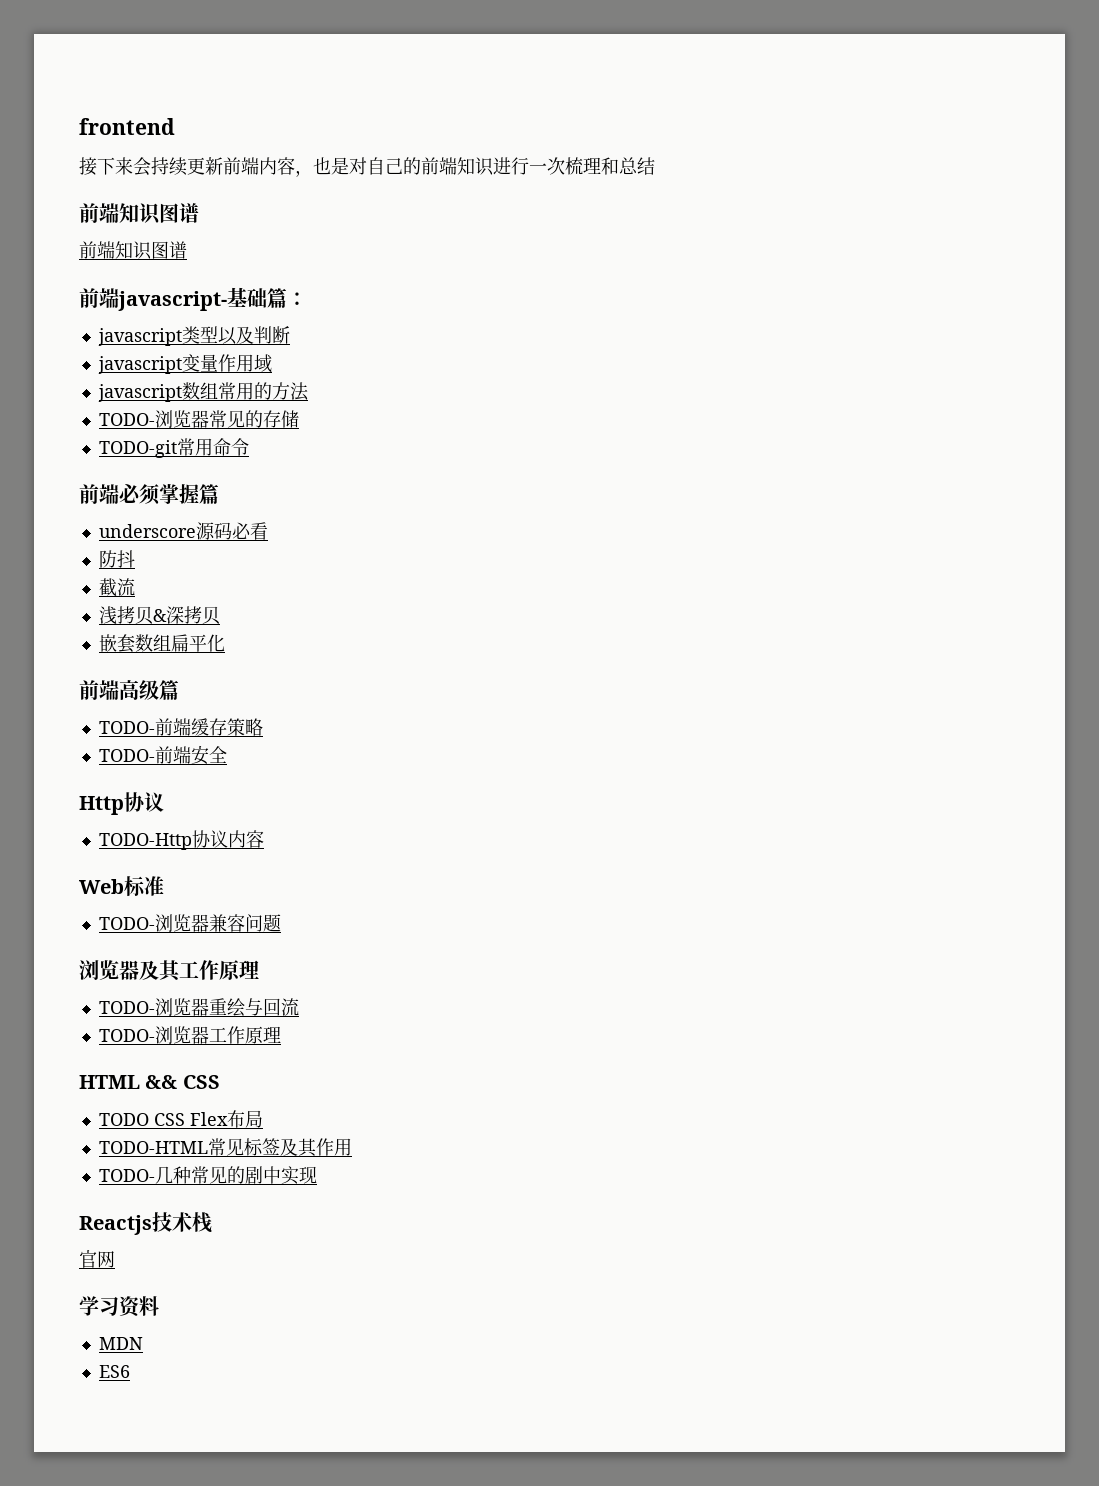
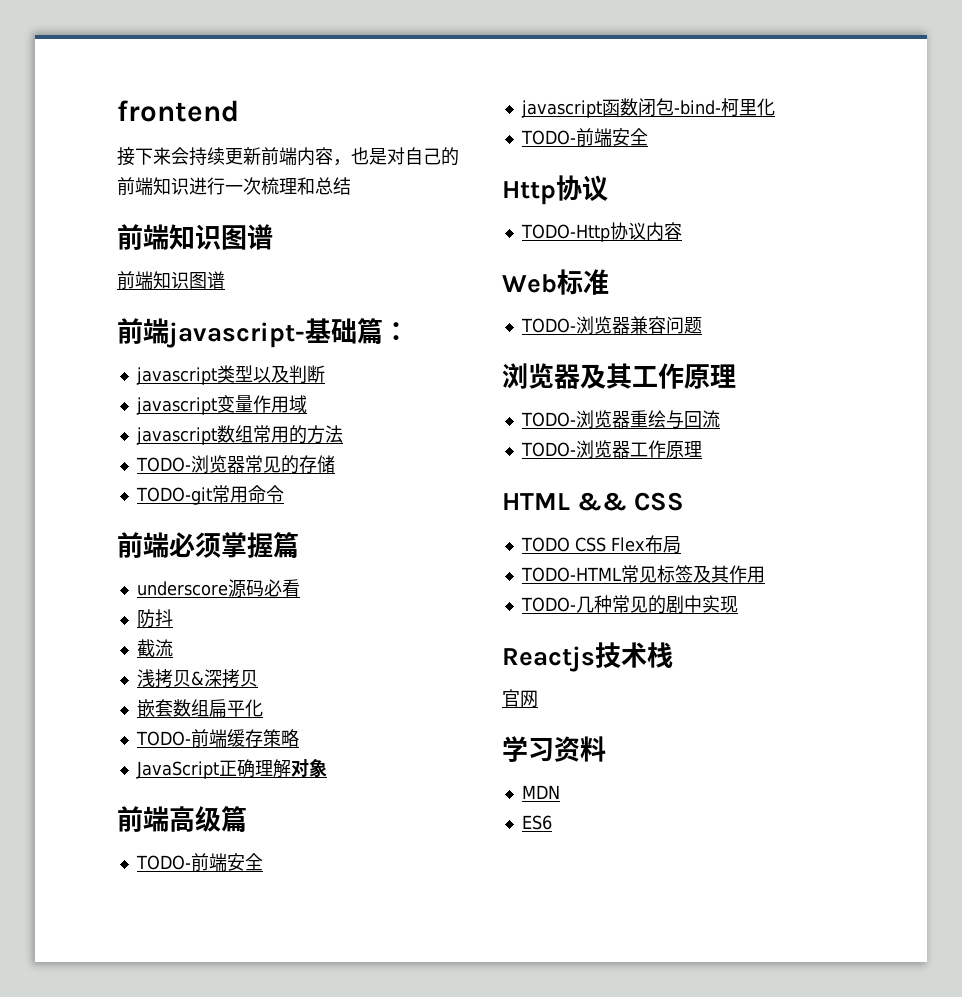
+ TODO-前端缓存策略
+ JavaScript正确理解对象
  前端高级篇
- TODO-前端缓存策略
+ TODO-前端安全
+ javascript函数闭包-bind-柯里化

